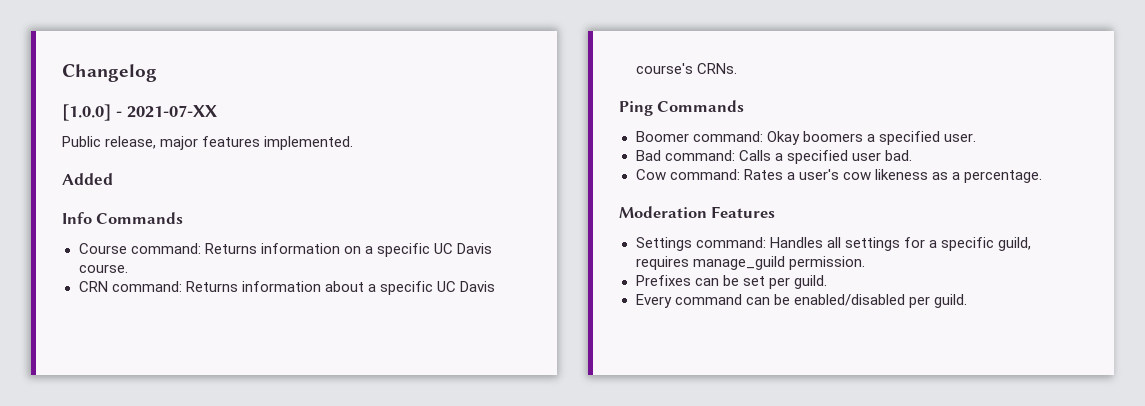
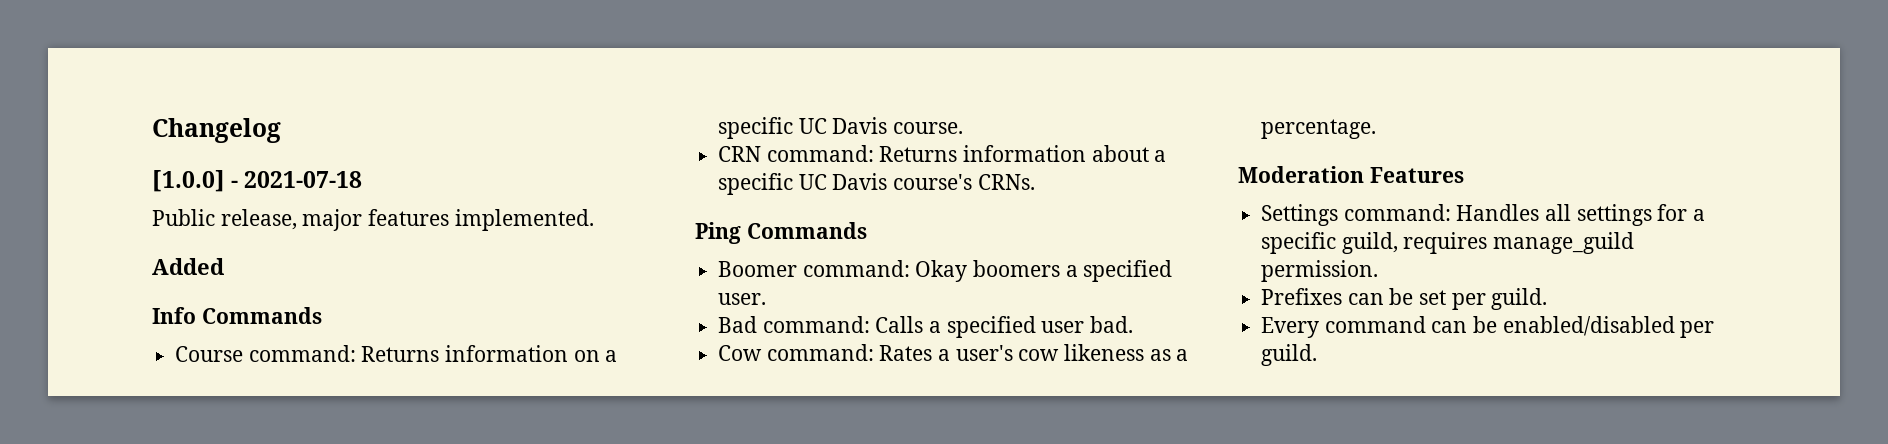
- [1.0.0] - 2021-07-XX
+ [1.0.0] - 2021-07-18

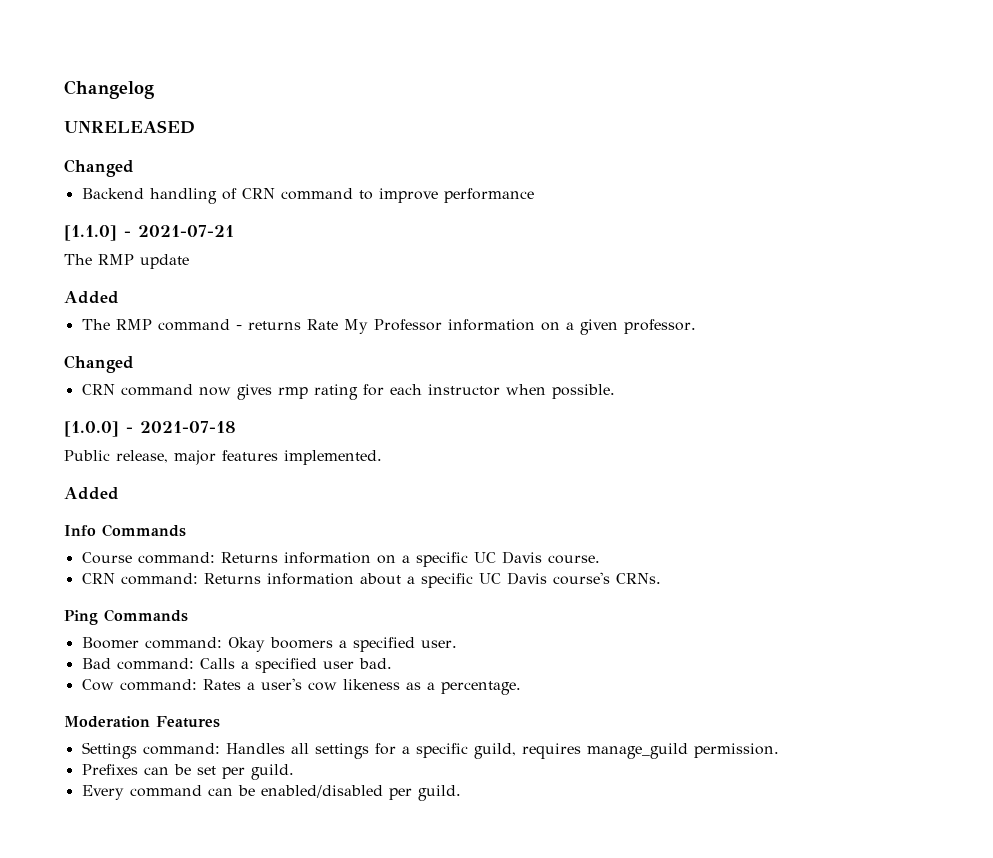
+ UNRELEASED
+ Changed
+ Backend handling of CRN command to improve performance
+ [1.1.0] - 2021-07-21
+ The RMP update
+ Added
+ The RMP command - returns Rate My Professor information on a given professor.
+ Changed
+ CRN command now gives rmp rating for each instructor when possible.

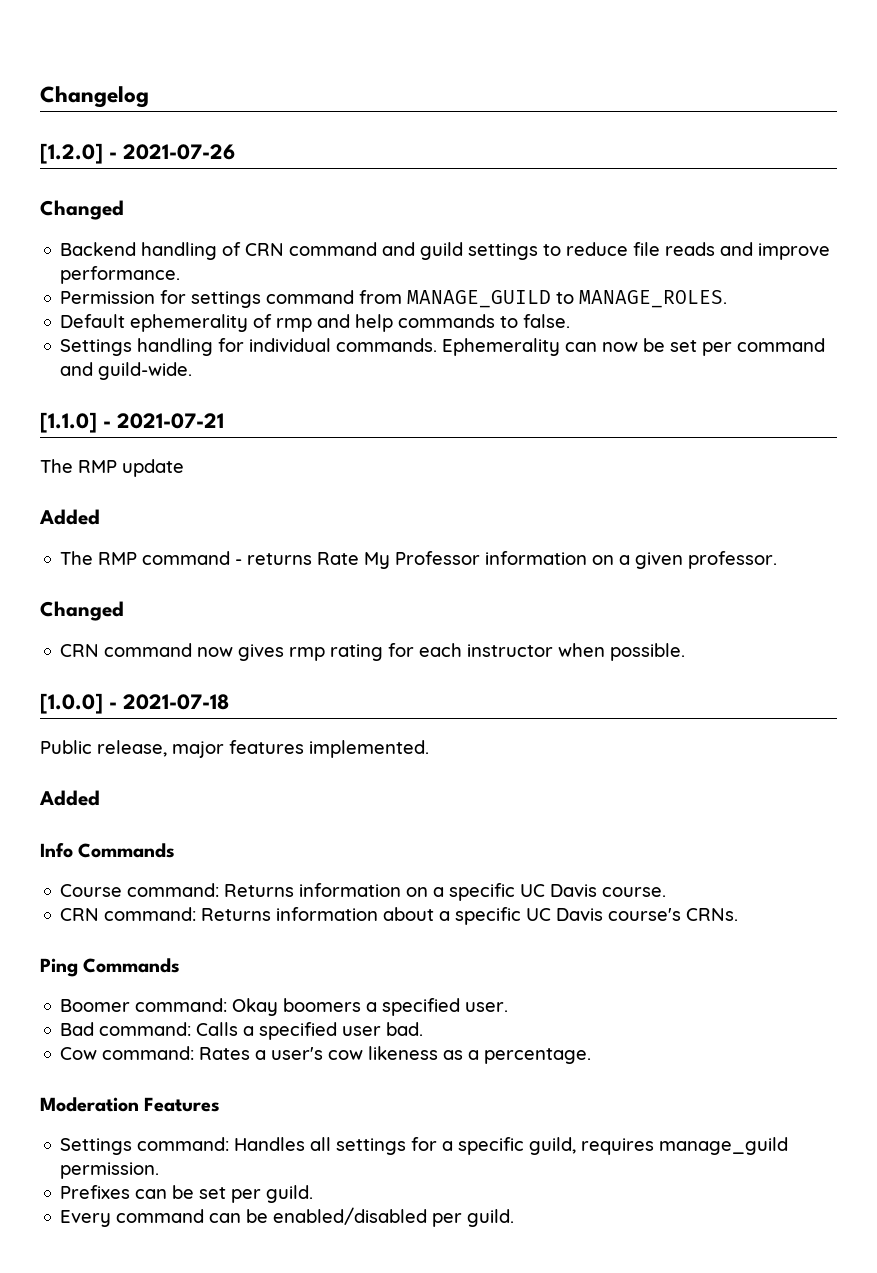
- UNRELEASED
+ [1.2.0] - 2021-07-26
- Backend handling of CRN command to improve performance
+ Backend handling of CRN command and guild settings to reduce file reads and improve performance.
+ Permission for settings command from MANAGE_GUILD to MANAGE_ROLES.
+ Default ephemerality of rmp and help commands to false.
+ Settings handling for individual commands. Ephemerality can now be set per command and guild-wide.

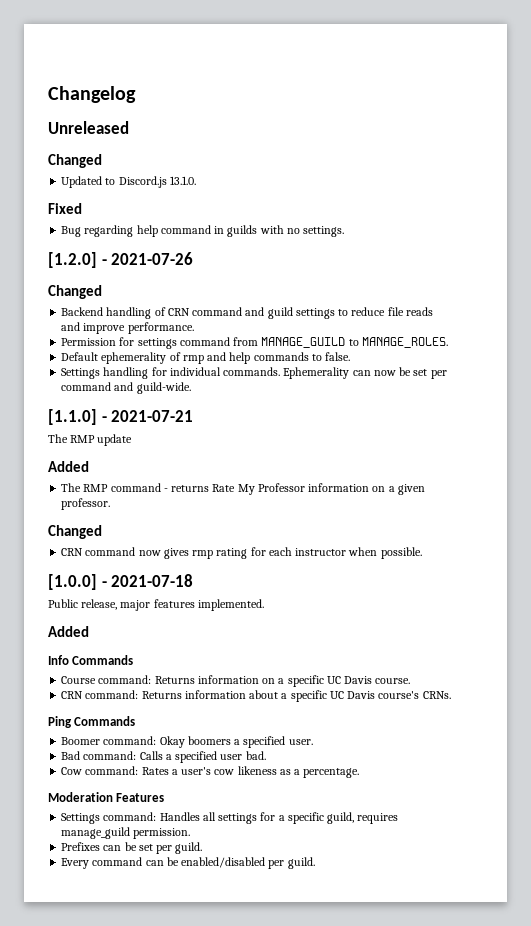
+ Unreleased
+ Changed
+ Updated to Discord.js 13.1.0.
+ Fixed
+ Bug regarding help command in guilds with no settings.

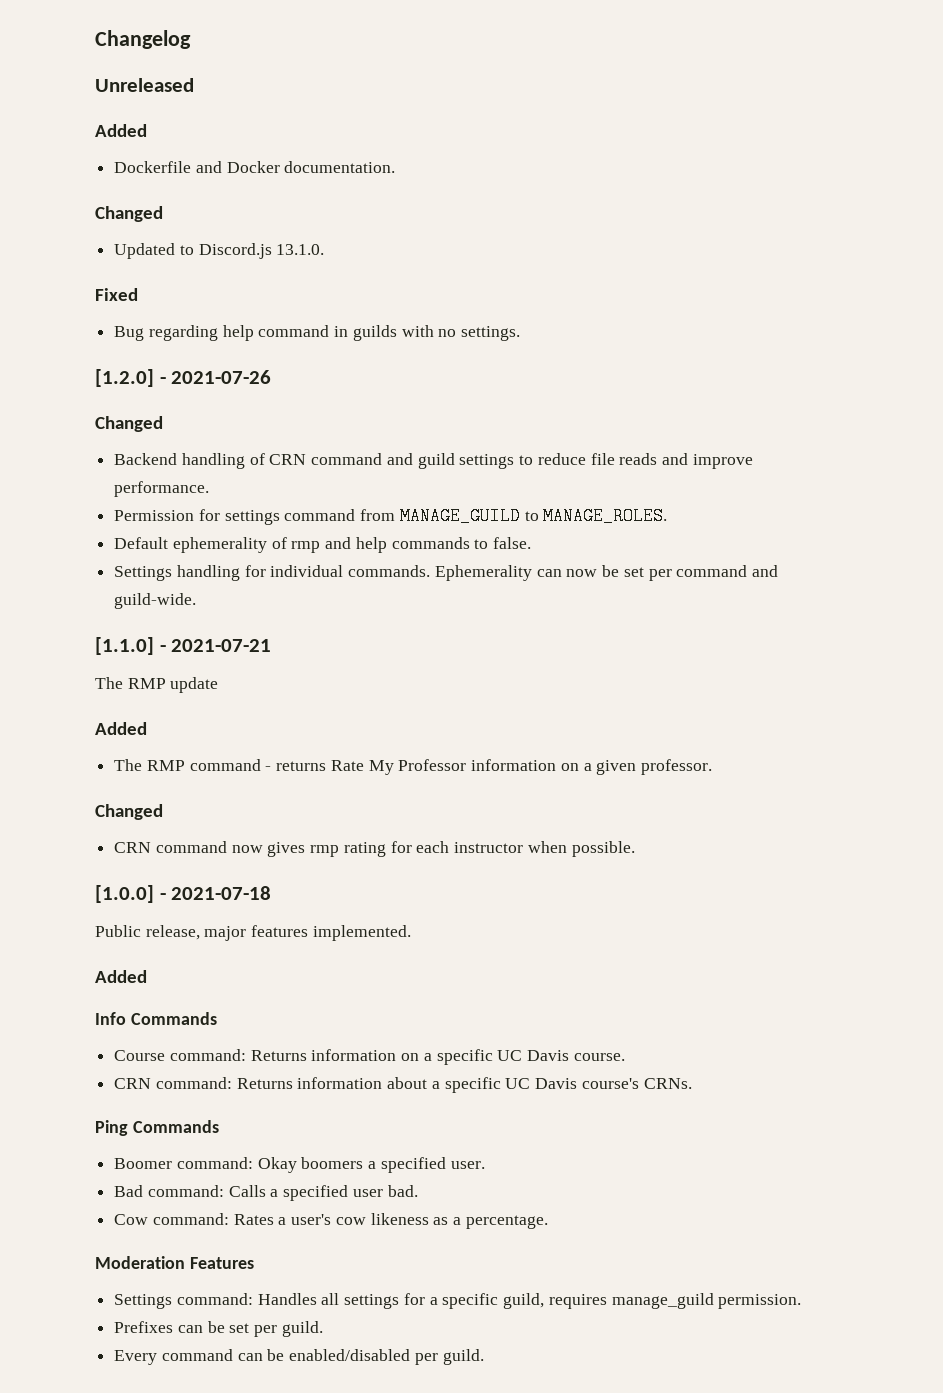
  Unreleased
+ Added
+ Dockerfile and Docker documentation.

